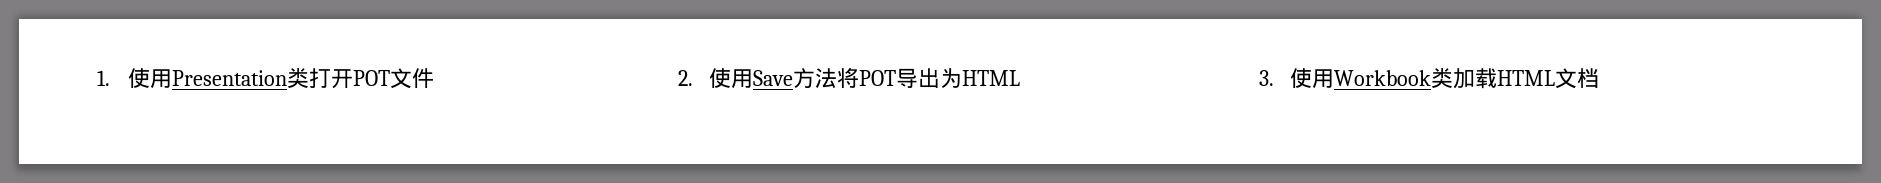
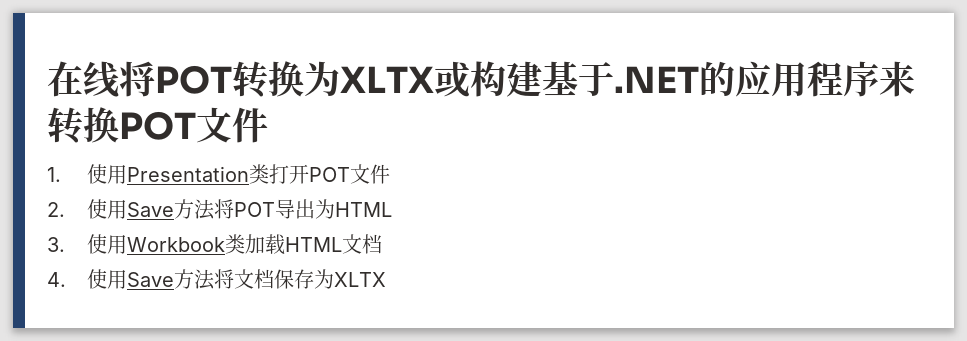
+ 在线将POT转换为XLTX或构建基于.NET的应用程序来转换POT文件
+ 4.使用Save方法将文档保存为XLTX

